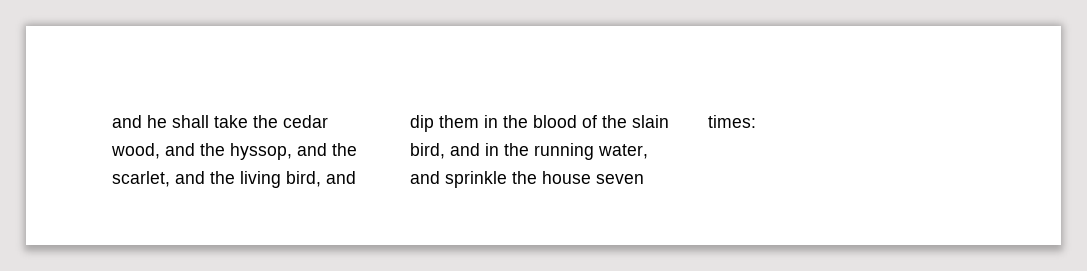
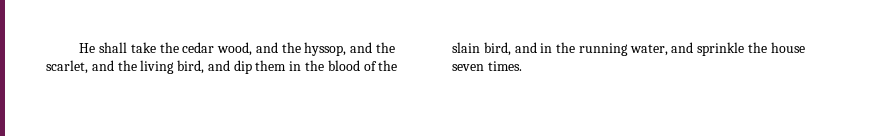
- and he shall take the cedar wood, and the hyssop, and the scarlet, and the living bird, and dip them in the blood of the slain bird, and in the running water, and sprinkle the house seven times:
+ He shall take the cedar wood, and the hyssop, and the scarlet, and the living bird, and dip them in the blood of the slain bird, and in the running water, and sprinkle the house seven times.

